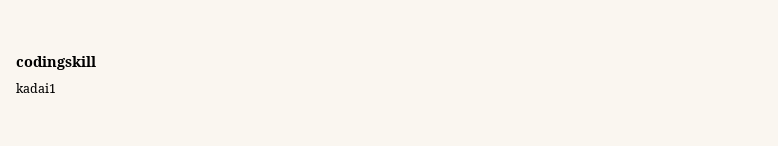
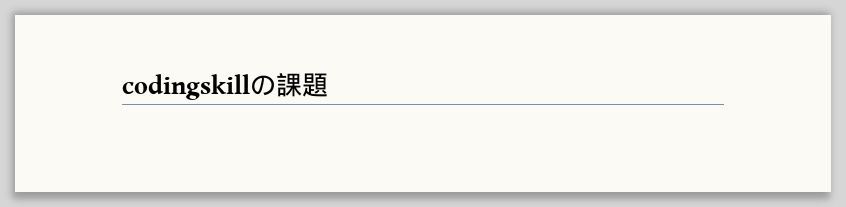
- codingskill
- kadai1
+ codingskillの課題

